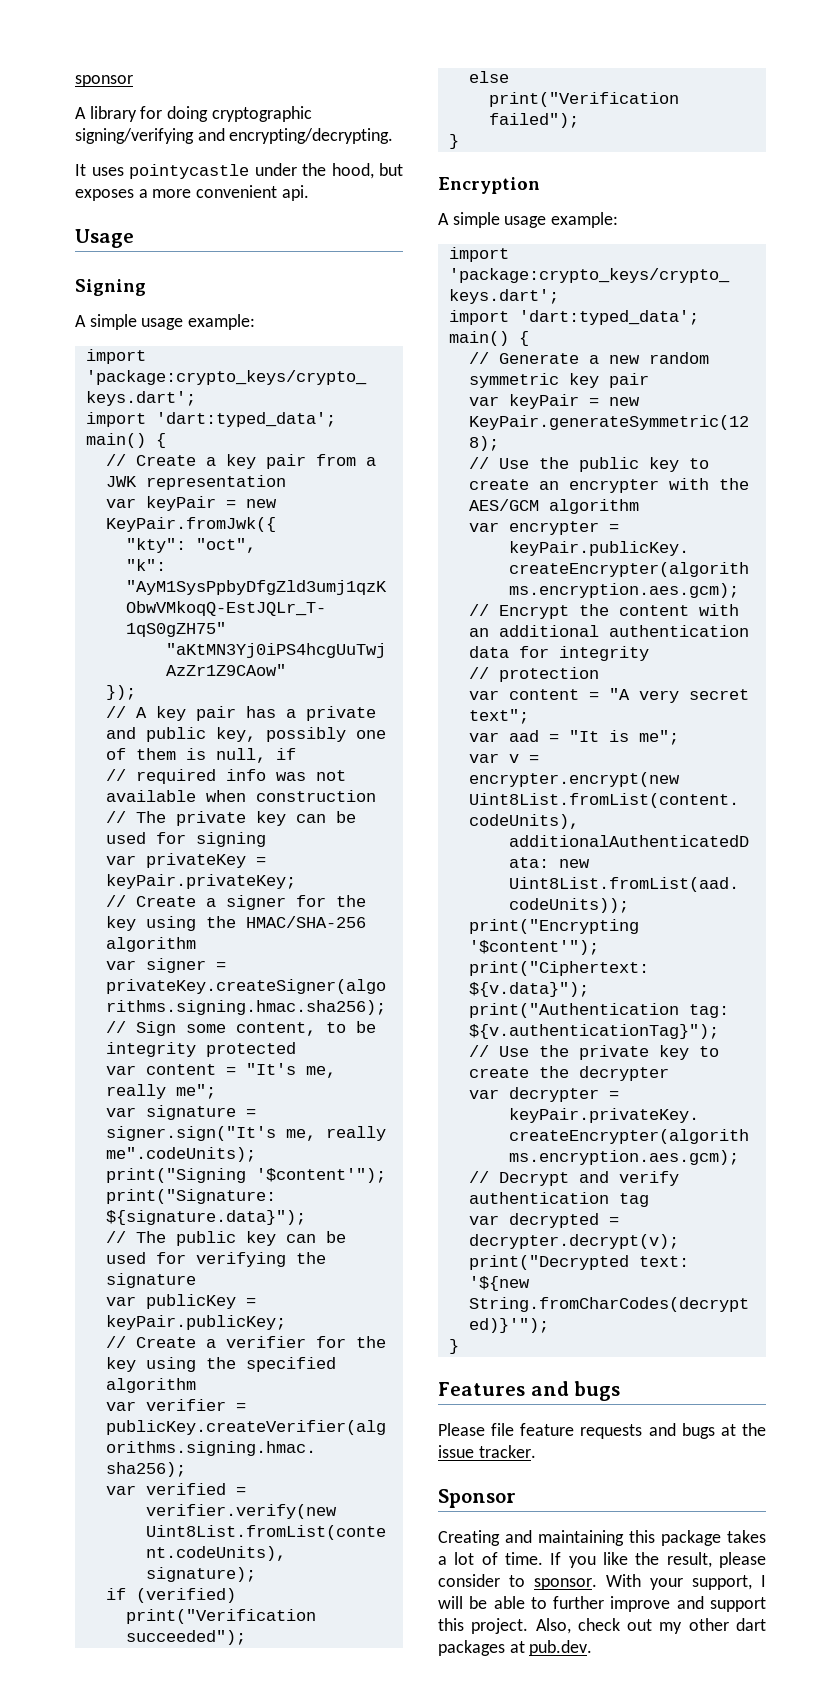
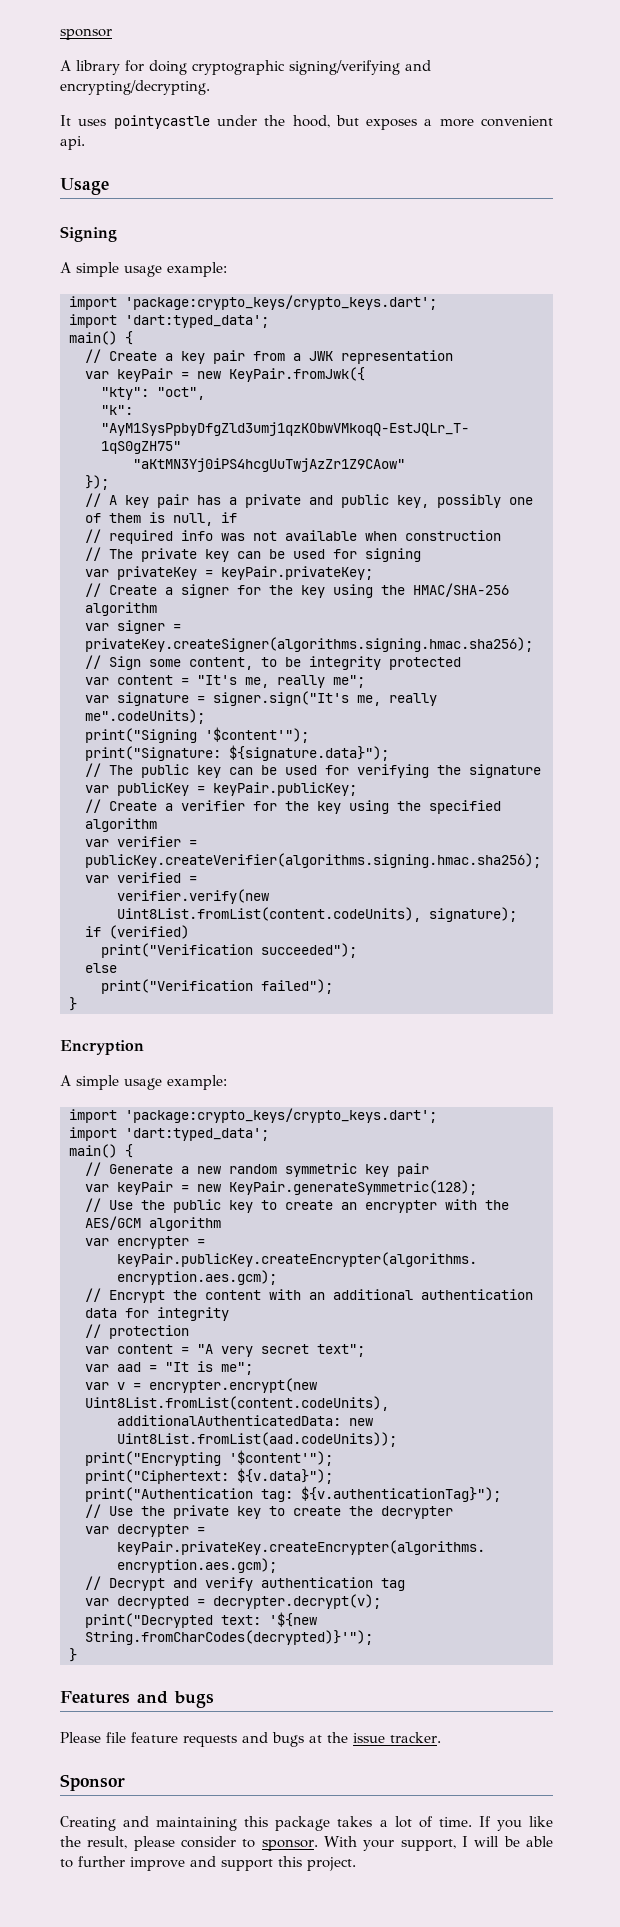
- Also, check out my other dart packages at pub.dev.

